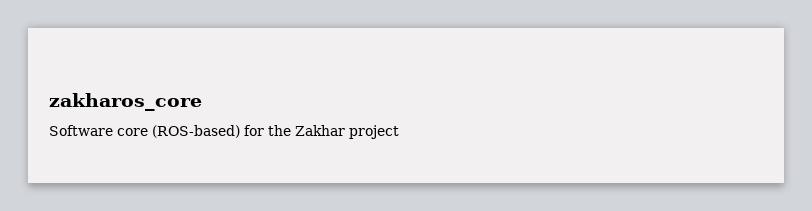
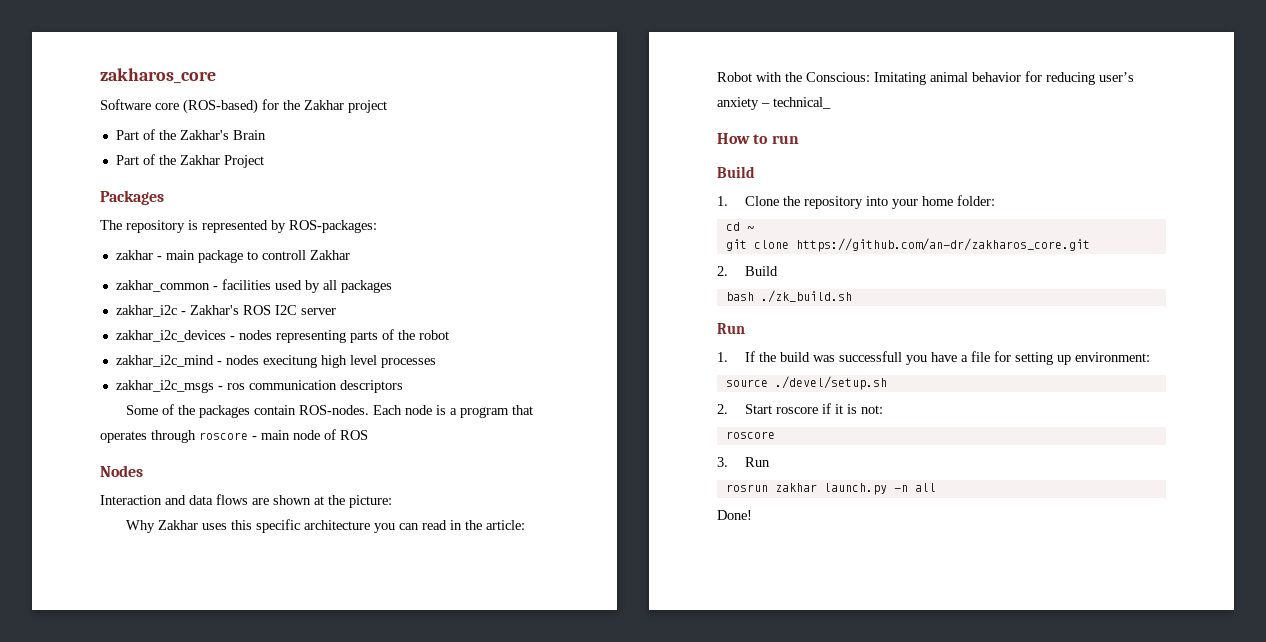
+ Part of the Zakhar's Brain
+ Part of the Zakhar Project
+ Packages
+ The repository is represented by ROS-packages:
+ zakhar - main package to controll Zakhar
+ zakhar_common - facilities used by all packages
+ zakhar_i2c - Zakhar's ROS I2C server
+ zakhar_i2c_devices - nodes representing parts of the robot
+ zakhar_i2c_mind - nodes execitung high level processes
+ zakhar_i2c_msgs - ros communication descriptors
+ Some of the packages contain ROS-nodes. Each node is a program that operates through roscore - main node of ROS
+ Nodes
+ Interaction and data flows are shown at the picture:
+ Why Zakhar uses this specific architecture you can read in the article: Robot with the Conscious: Imitating animal behavior for reducing user’s anxiety – technical_
+ How to run
+ Build
+ 1. Clone the repository into your home folder:
+ cd ~
+ git clone https://github.com/an-dr/zakharos_core.git
+ 2. Build
+ bash ./zk_build.sh
+ Run
+ 1. If the build was successfull you have a file for setting up environment:
+ source ./devel/setup.sh
+ 2. Start roscore if it is not:
+ roscore
+ 3. Run
+ rosrun zakhar launch.py -n all
+ Done!

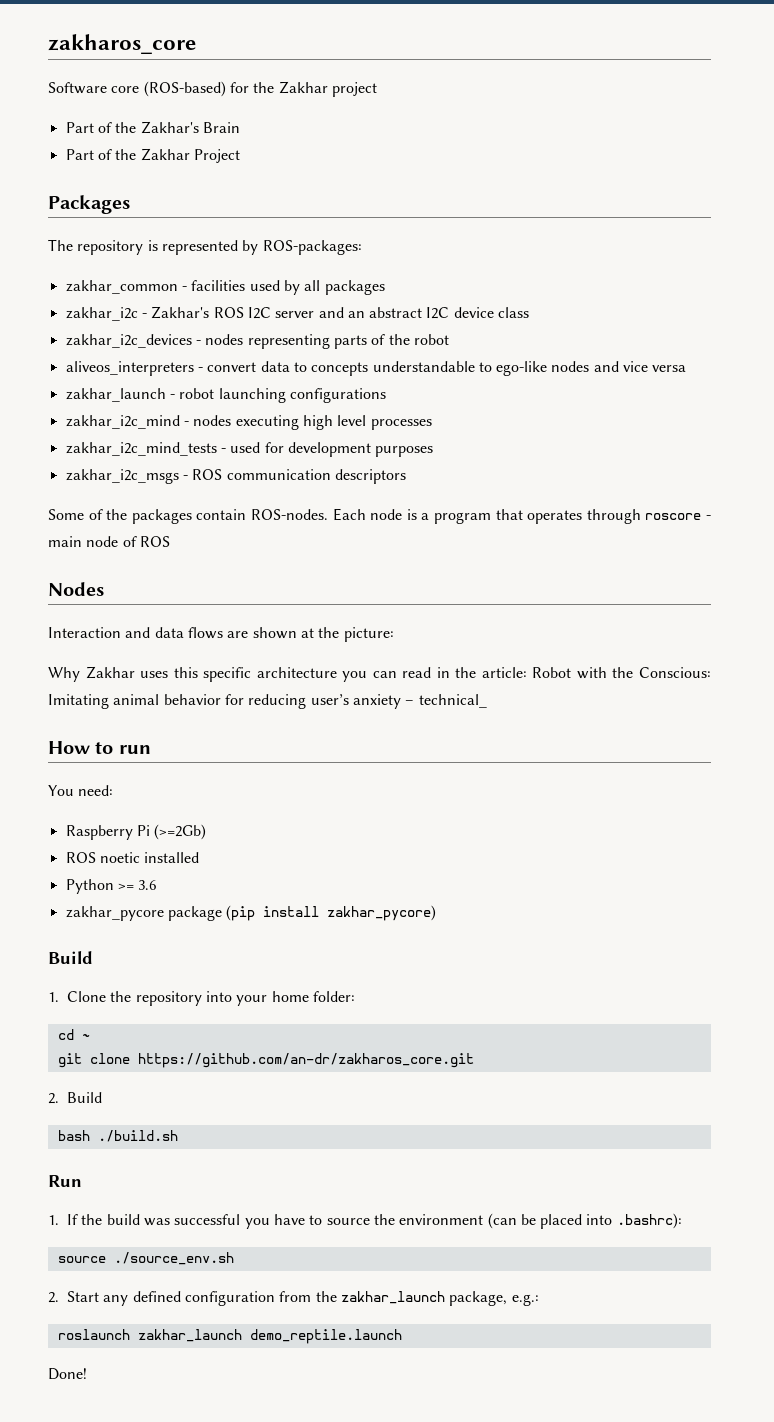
- zakhar - main package to controll Zakhar
- zakhar_i2c - Zakhar's ROS I2C server
+ zakhar_i2c - Zakhar's ROS I2C server and an abstract I2C device class
+ aliveos_interpreters - convert data to concepts understandable to ego-like nodes and vice versa
+ zakhar_launch - robot launching configurations
- zakhar_i2c_mind - nodes execitung high level processes
+ zakhar_i2c_mind - nodes executing high level processes
+ zakhar_i2c_mind_tests - used for development purposes
- zakhar_i2c_msgs - ros communication descriptors
+ zakhar_i2c_msgs - ROS communication descriptors
+ You need:
+ Raspberry Pi (>=2Gb)
+ ROS noetic installed
+ Python >= 3.6
+ zakhar_pycore package (pip install zakhar_pycore)
- bash ./zk_build.sh
+ bash ./build.sh
- 1. If the build was successfull you have a file for setting up environment:
- source ./devel/setup.sh
+ 1. If the build was successful you have to source the environment (can be placed into .bashrc):
+ source ./source_env.sh
- 2. Start roscore if it is not:
- roscore
- 3. Run
- rosrun zakhar launch.py -n all
+ 2. Start any defined configuration from the zakhar_launch package, e.g.:
+ roslaunch zakhar_launch demo_reptile.launch

